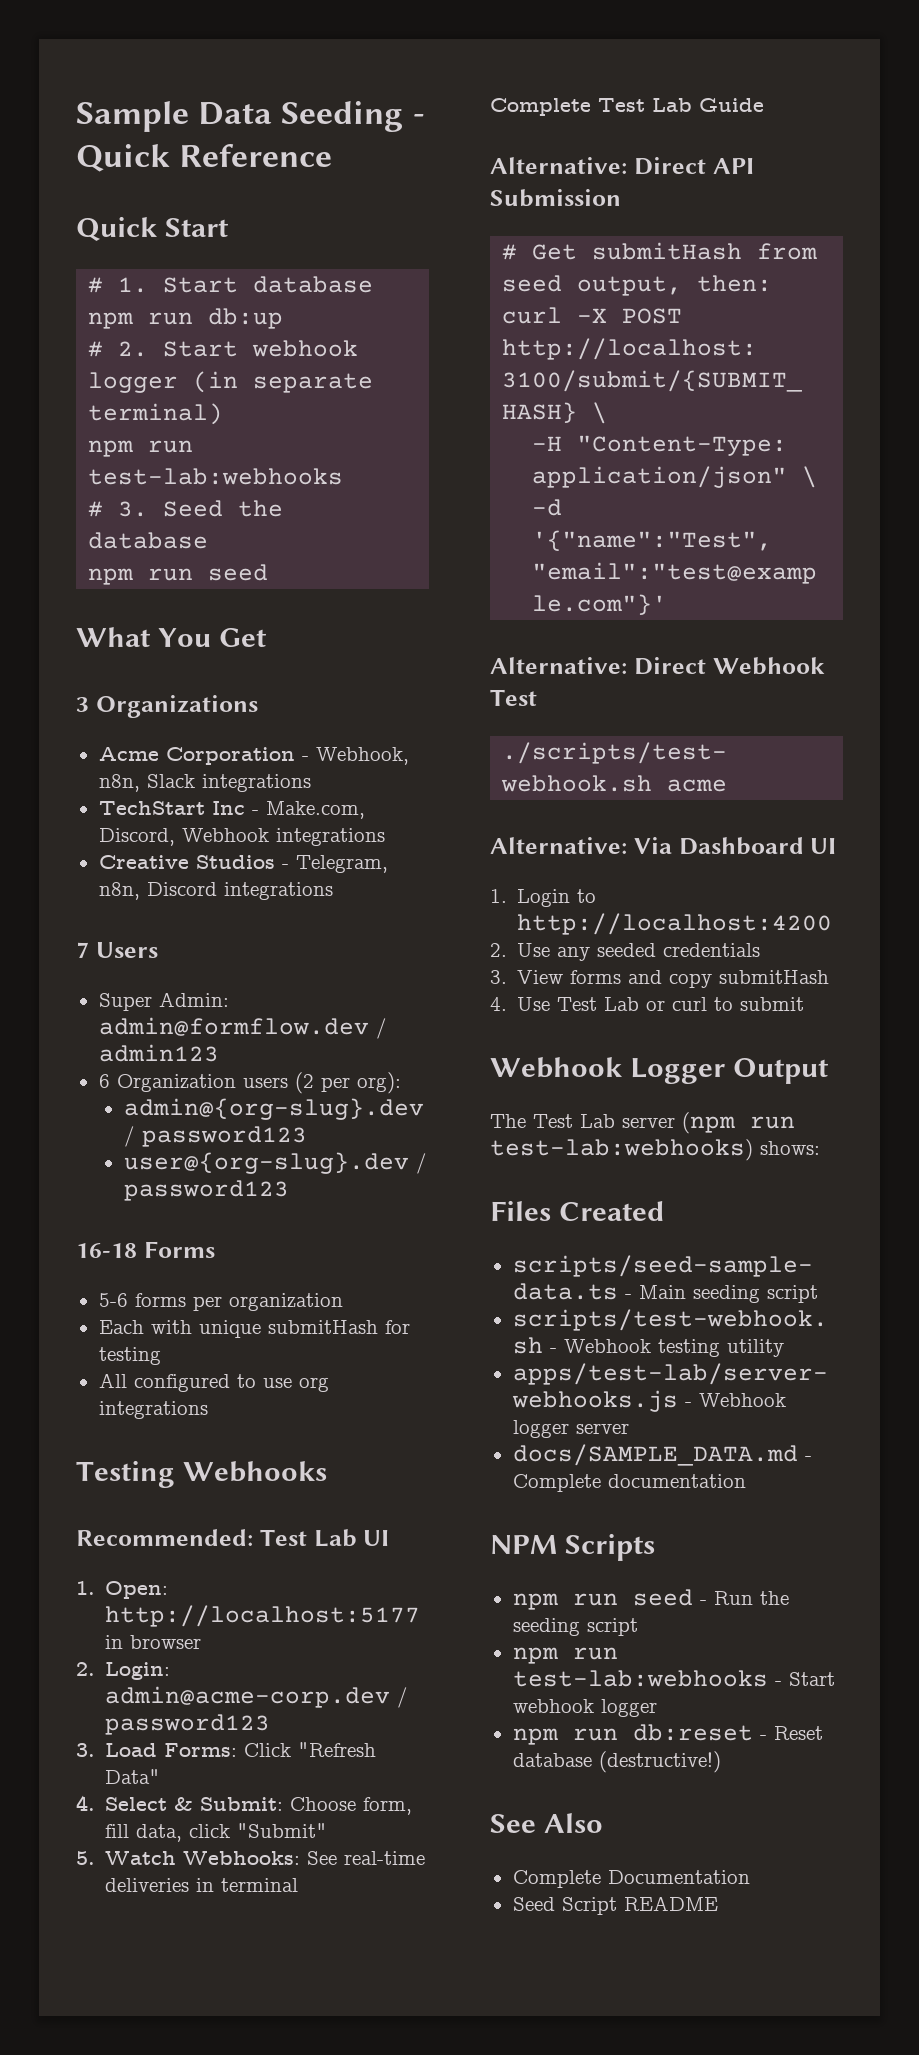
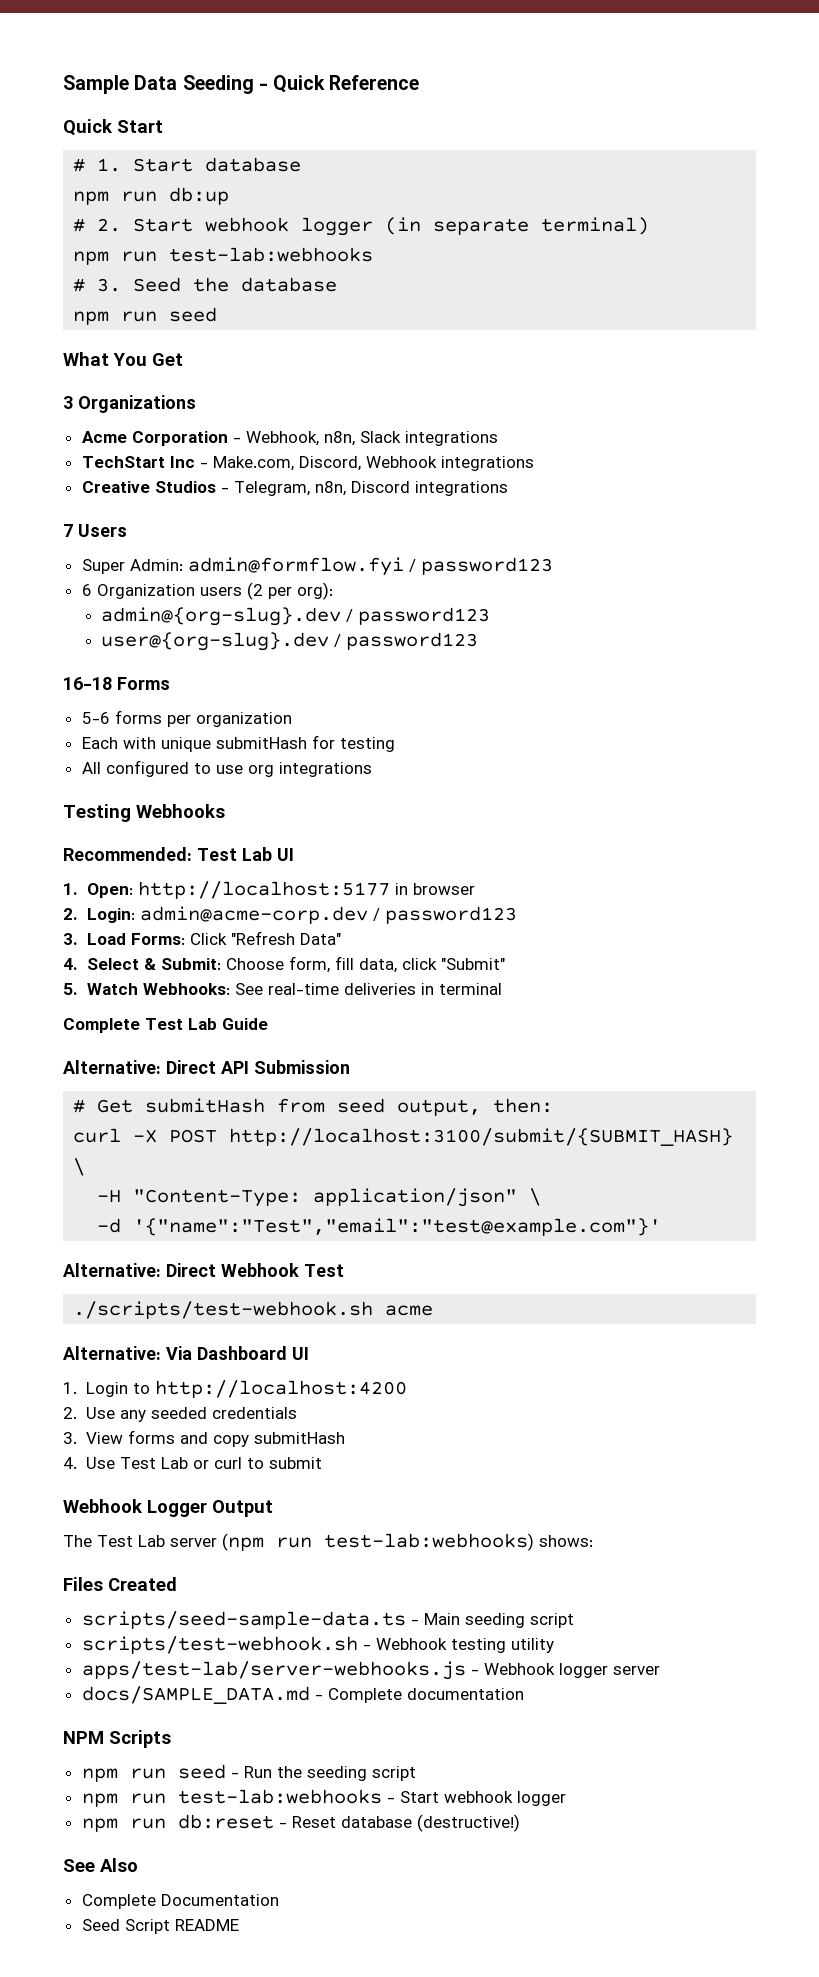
- Super Admin: admin@formflow.dev / admin123
+ Super Admin: admin@formflow.fyi / password123

